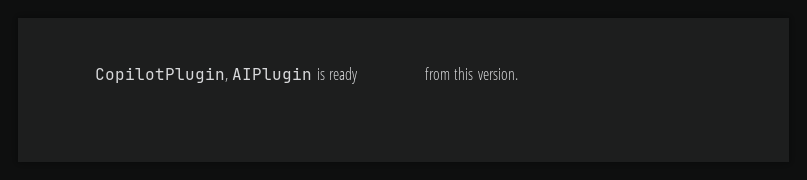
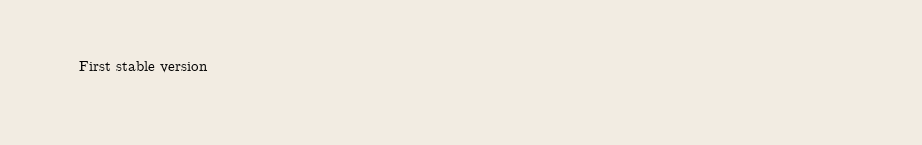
- CopilotPlugin, AIPlugin is ready from this version.
+ First stable version

